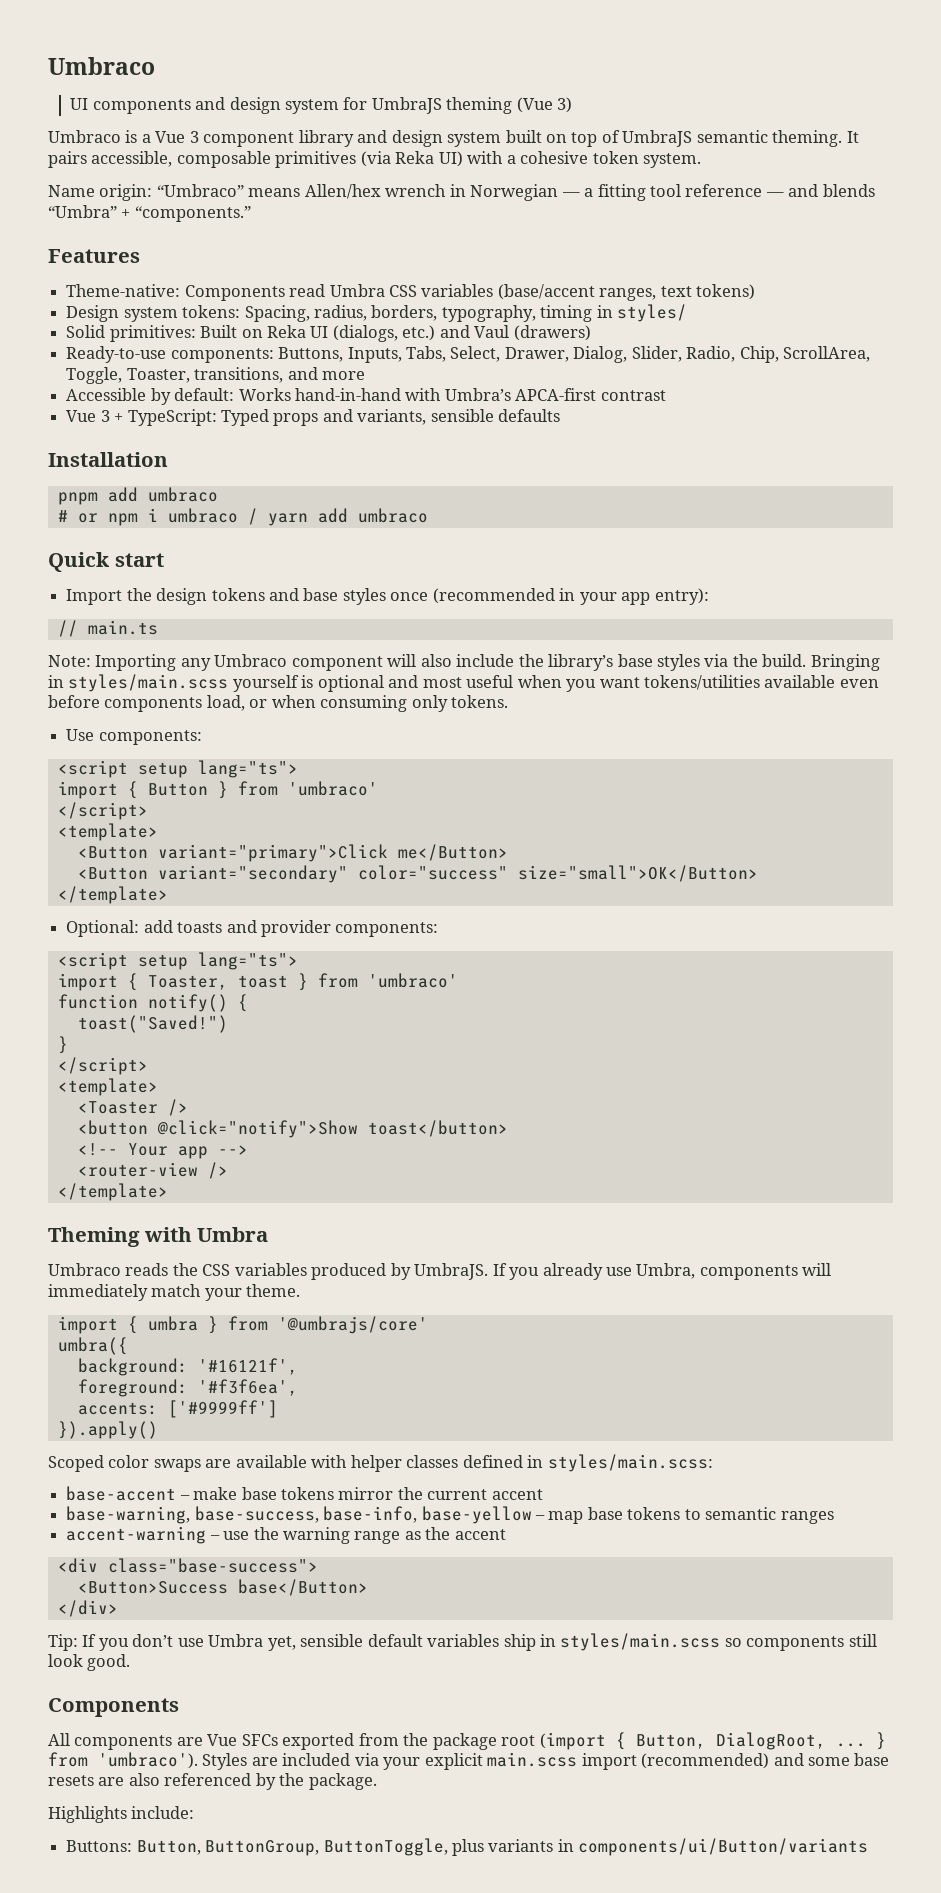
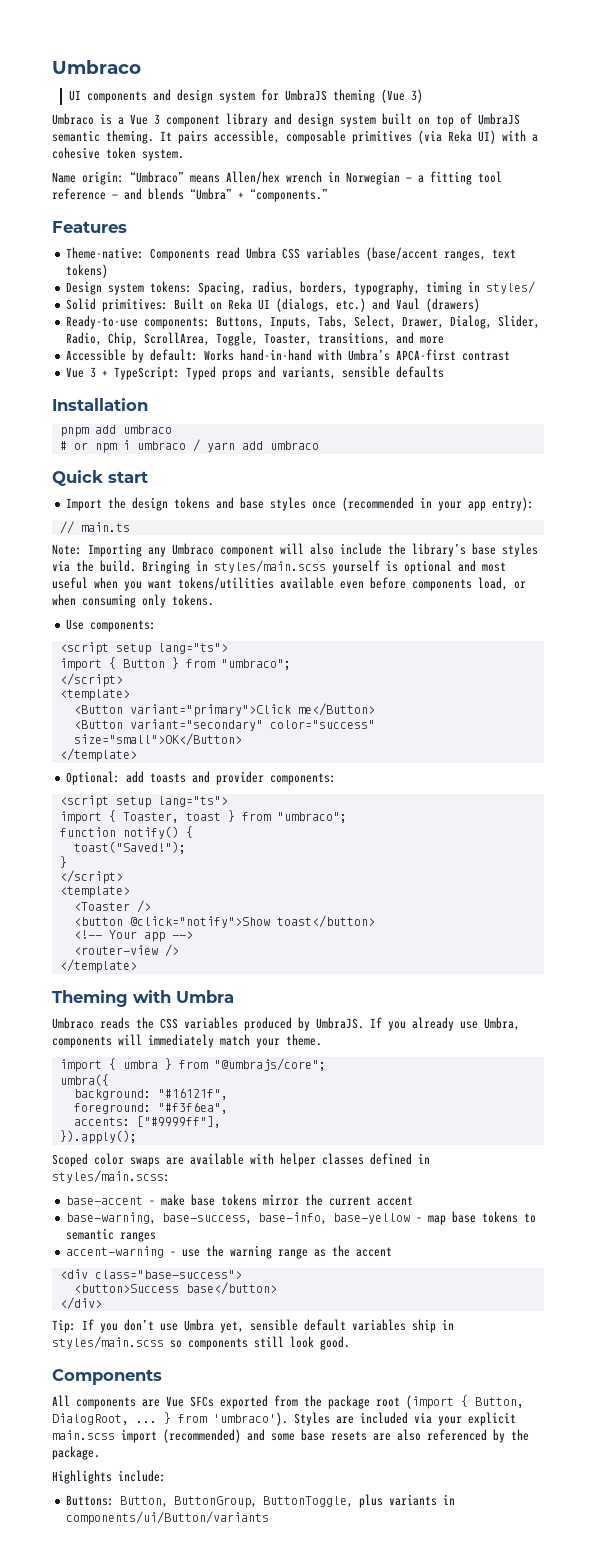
- import { Button } from 'umbraco'
+ import { Button } from "umbraco";
- import { Toaster, toast } from 'umbraco'
+ import { Toaster, toast } from "umbraco";
- toast("Saved!")
+ toast("Saved!");
- import { umbra } from '@umbrajs/core'
+ import { umbra } from "@umbrajs/core";
- background: '#16121f',
+ background: "#16121f",
- foreground: '#f3f6ea',
+ foreground: "#f3f6ea",
- accents: ['#9999ff']
- }).apply()
+ accents: ["#9999ff"],
+ }).apply();
- <Button>Success base</Button>
+ <button>Success base</button>

